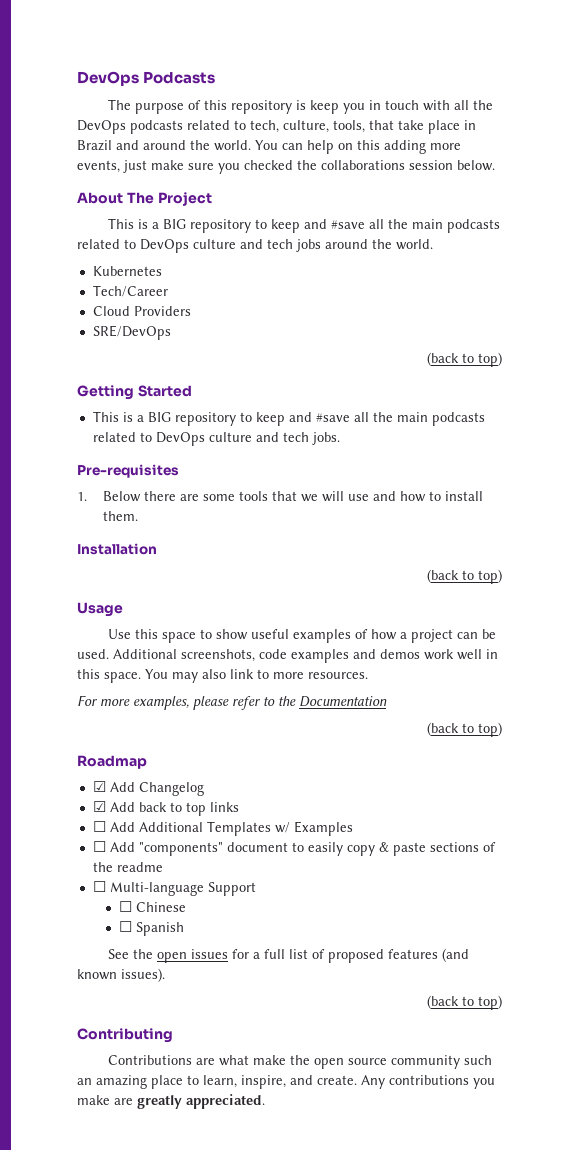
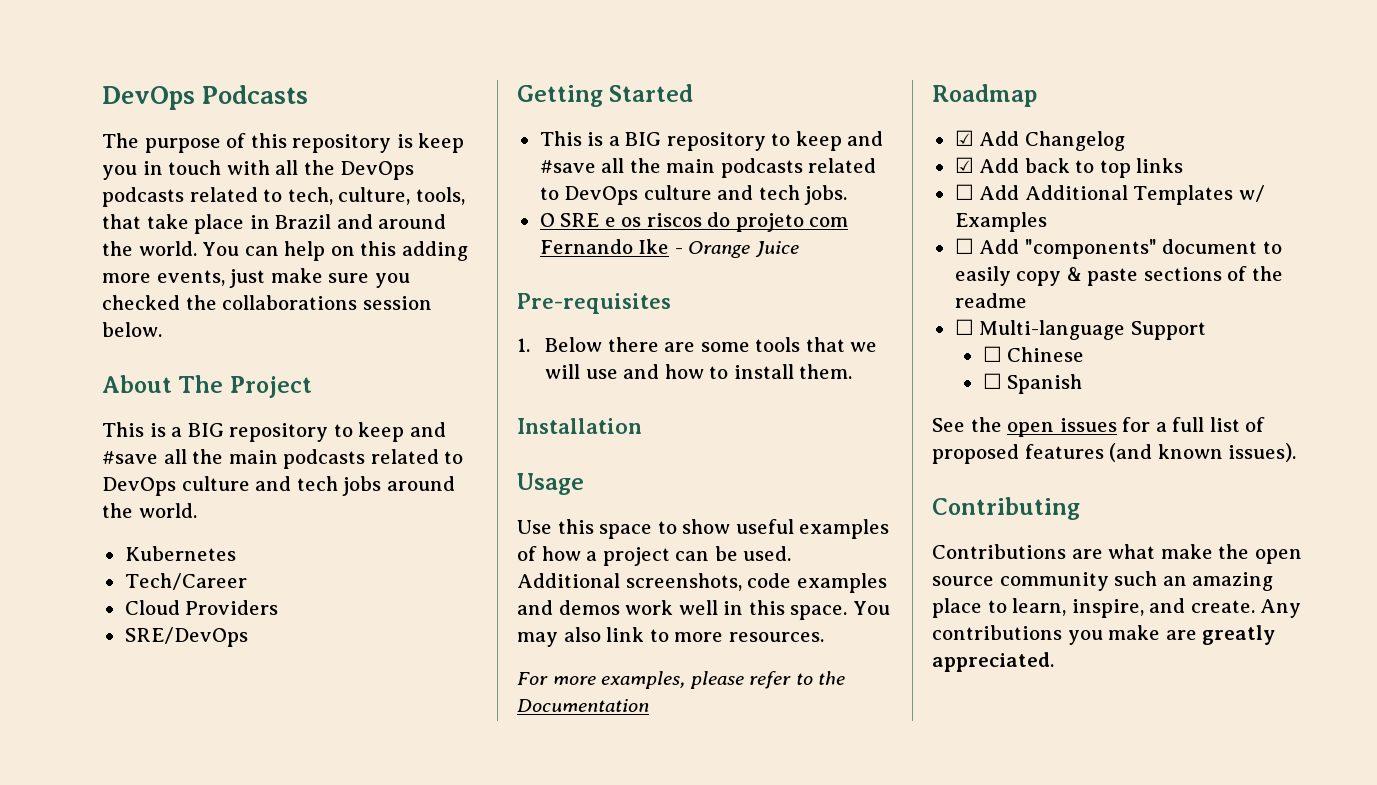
  SRE/DevOps
- (back to top)
+ O SRE e os riscos do projeto com Fernando Ike - Orange Juice
  Installation
- (back to top)
  For more examples, please refer to the Documentation
- (back to top)
  See the open issues for a full list of proposed features (and known issues).
- (back to top)

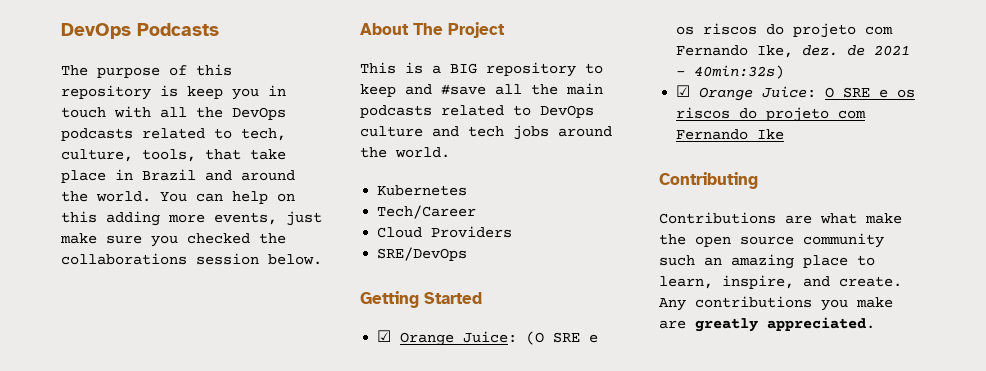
- This is a BIG repository to keep and #save all the main podcasts related to DevOps culture and tech jobs.
- O SRE e os riscos do projeto com Fernando Ike - Orange Juice
- Pre-requisites
- 1. Below there are some tools that we will use and how to install them.
- Installation
- Usage
- Use this space to show useful examples of how a project can be used. Additional screenshots, code examples and demos work well in this space. You may also link to more resources.
- For more examples, please refer to the Documentation
- Roadmap
- ☑ Add Changelog
- ☑ Add back to top links
- ☐ Add Additional Templates w/ Examples
- ☐ Add "components" document to easily copy & paste sections of the readme
- ☐ Multi-language Support
- ☐ Chinese
- ☐ Spanish
- See the open issues for a full list of proposed features (and known issues).
+ ☑ Orange Juice: (O SRE e os riscos do projeto com Fernando Ike, dez. de 2021 - 40min:32s)
+ ☑ Orange Juice: O SRE e os riscos do projeto com Fernando Ike

